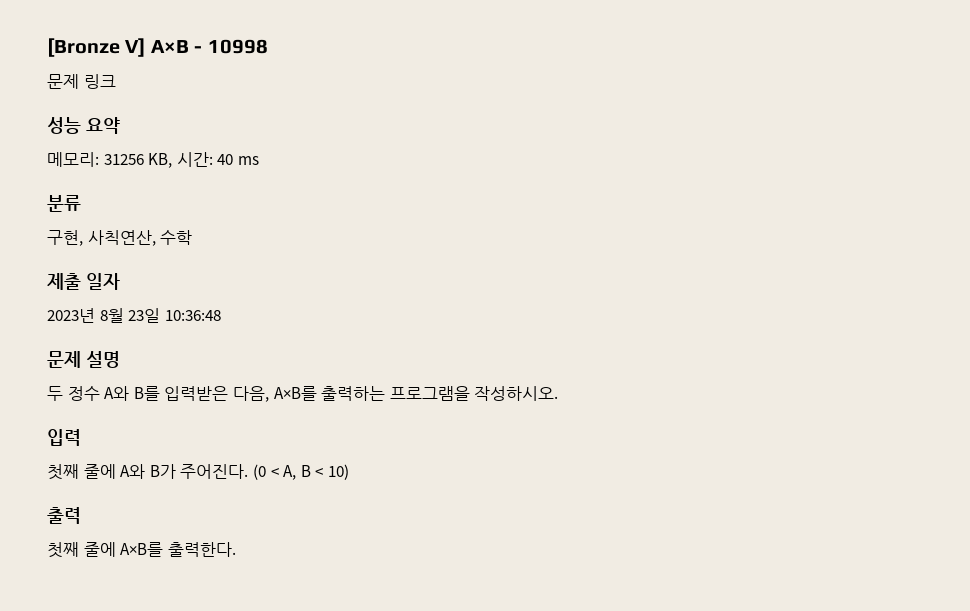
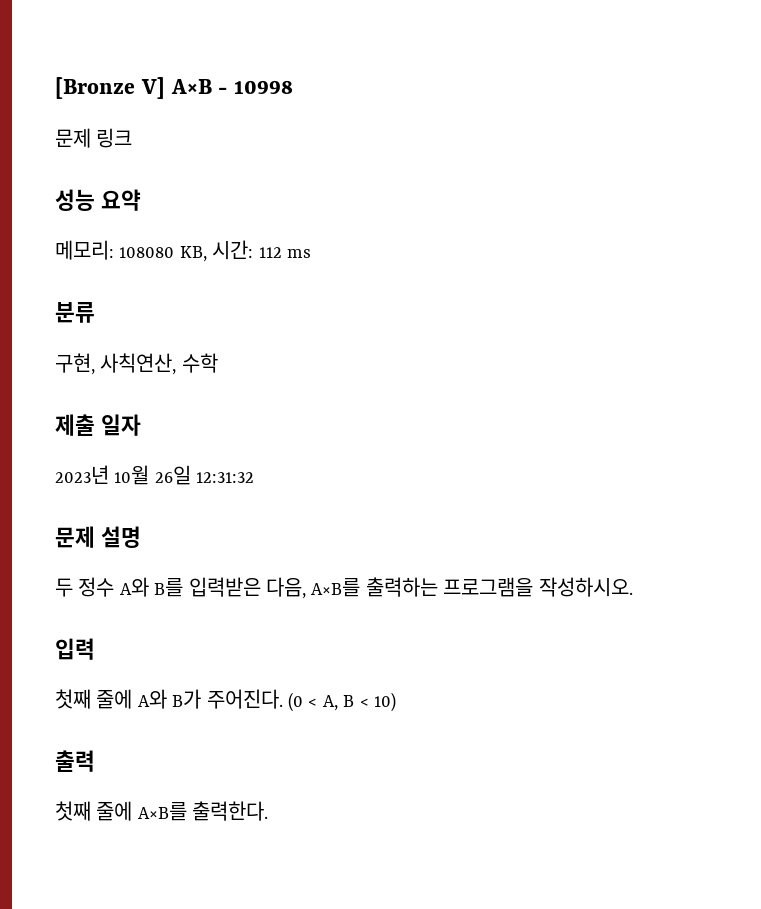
- 메모리: 31256 KB, 시간: 40 ms
+ 메모리: 108080 KB, 시간: 112 ms
- 2023년 8월 23일 10:36:48
+ 2023년 10월 26일 12:31:32

